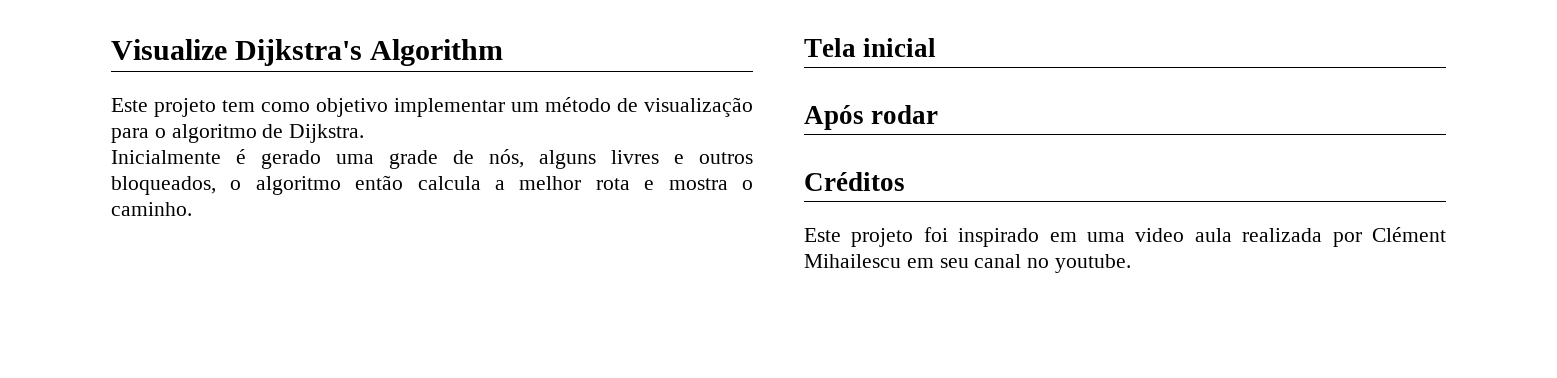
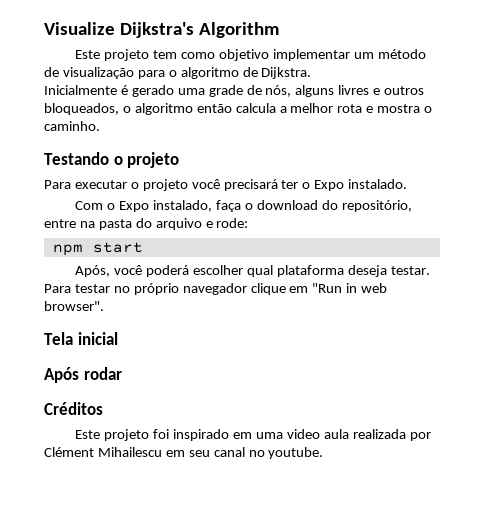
+ Testando o projeto
+ Para executar o projeto você precisará ter o Expo instalado.
+ Com o Expo instalado, faça o download do repositório, entre na pasta do arquivo e rode:
+ npm start
+ Após, você poderá escolher qual plataforma deseja testar. Para testar no próprio navegador clique em "Run in web browser".

